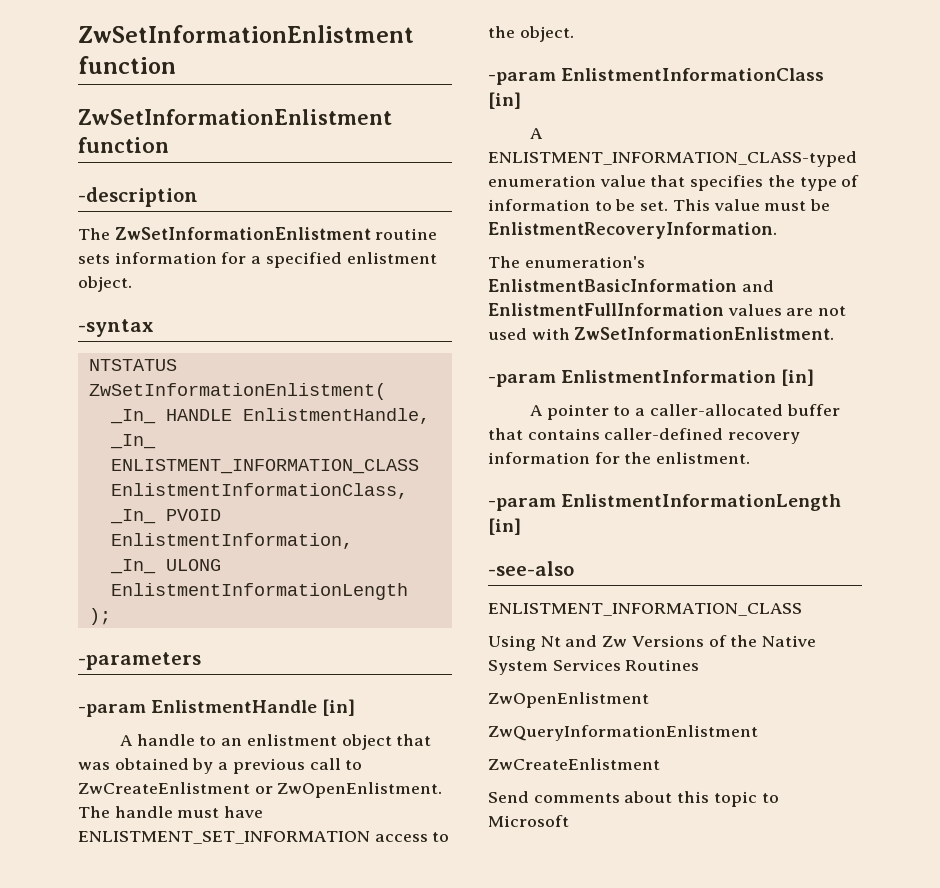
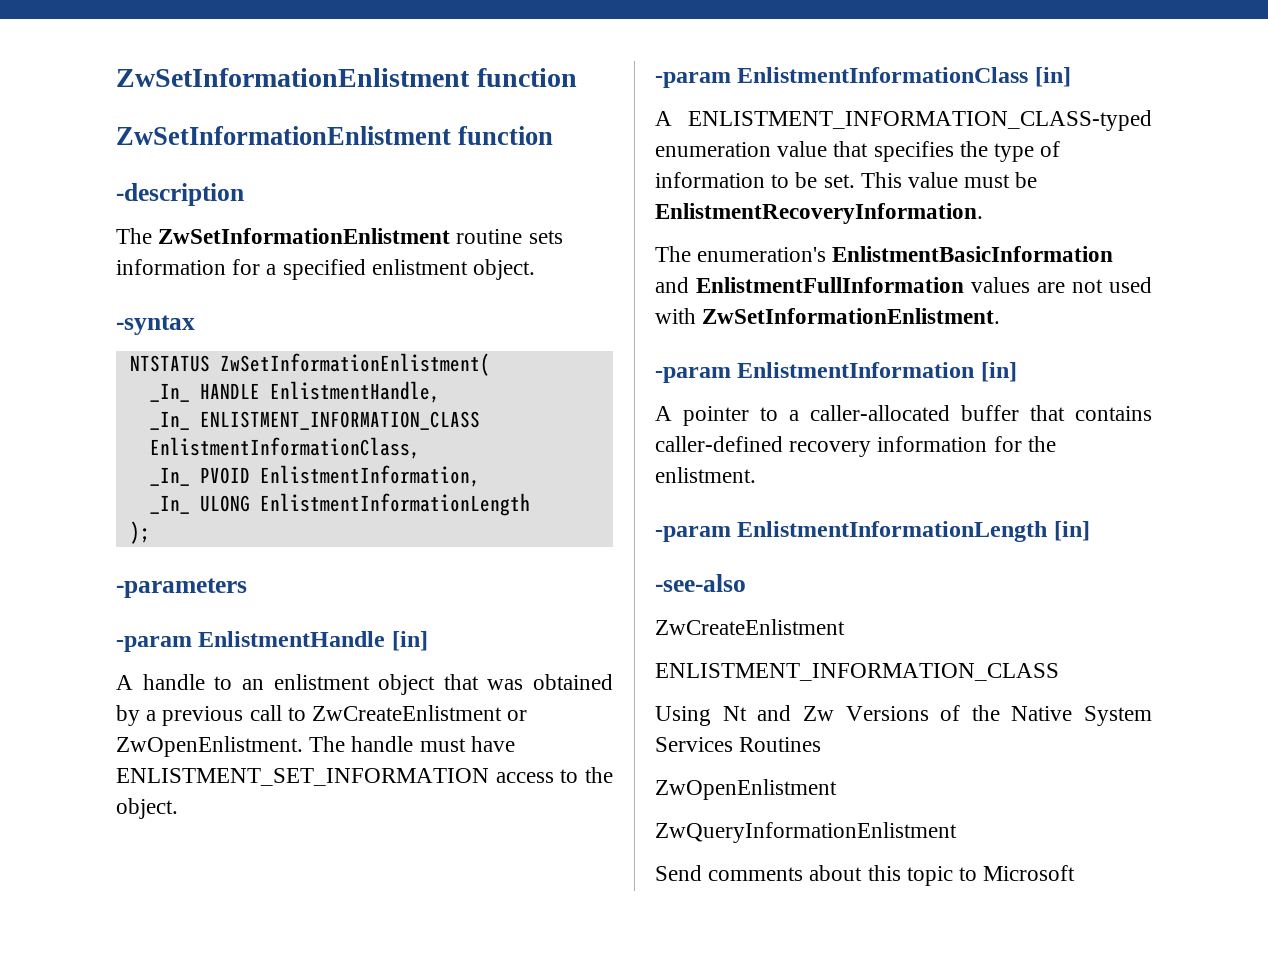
  -see-also
+ ZwCreateEnlistment
  ZwQueryInformationEnlistment
- ZwCreateEnlistment

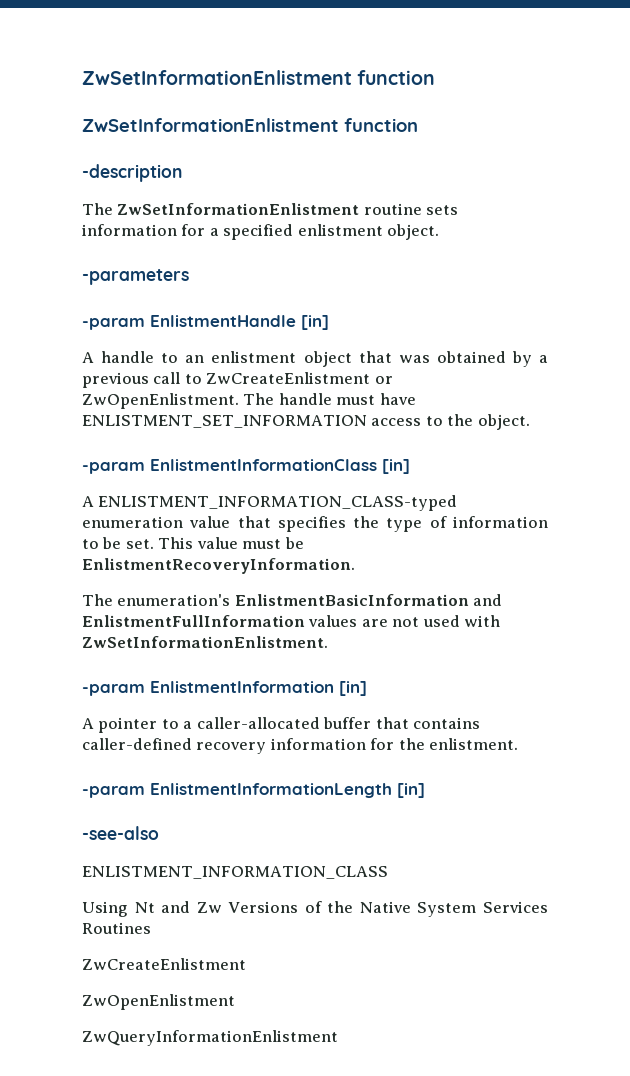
- -syntax
- NTSTATUS ZwSetInformationEnlistment(
- _In_ HANDLE EnlistmentHandle,
- _In_ ENLISTMENT_INFORMATION_CLASS EnlistmentInformationClass,
- _In_ PVOID EnlistmentInformation,
- _In_ ULONG EnlistmentInformationLength
- );
  -see-also
- ZwCreateEnlistment
  Using Nt and Zw Versions of the Native System Services Routines
+ ZwCreateEnlistment
- Send comments about this topic to Microsoft

